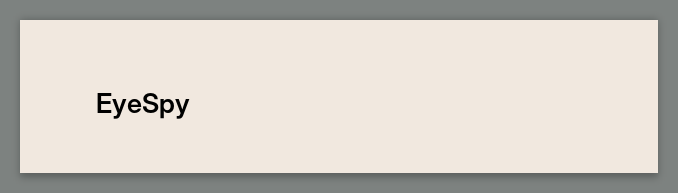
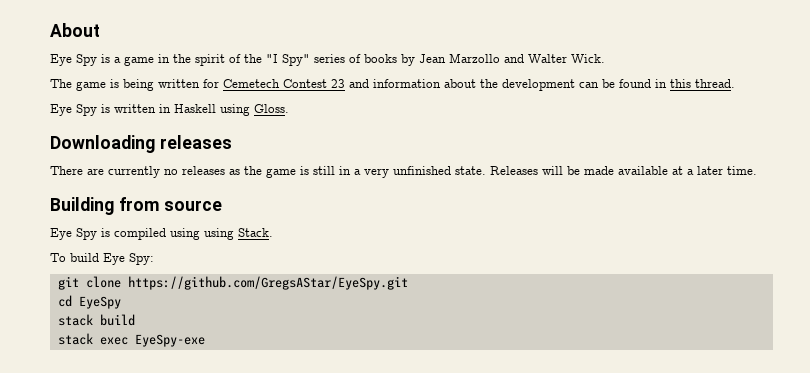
- EyeSpy
+ About
+ Eye Spy is a game in the spirit of the "I Spy" series of books by Jean Marzollo and Walter Wick.
+ The game is being written for Cemetech Contest 23 and information about the development can be found in this thread.
+ Eye Spy is written in Haskell using Gloss.
+ Downloading releases
+ There are currently no releases as the game is still in a very unfinished state. Releases will be made available at a later time.
+ Building from source
+ Eye Spy is compiled using using Stack.
+ To build Eye Spy:
+ git clone https://github.com/GregsAStar/EyeSpy.git
+ cd EyeSpy
+ stack build
+ stack exec EyeSpy-exe

